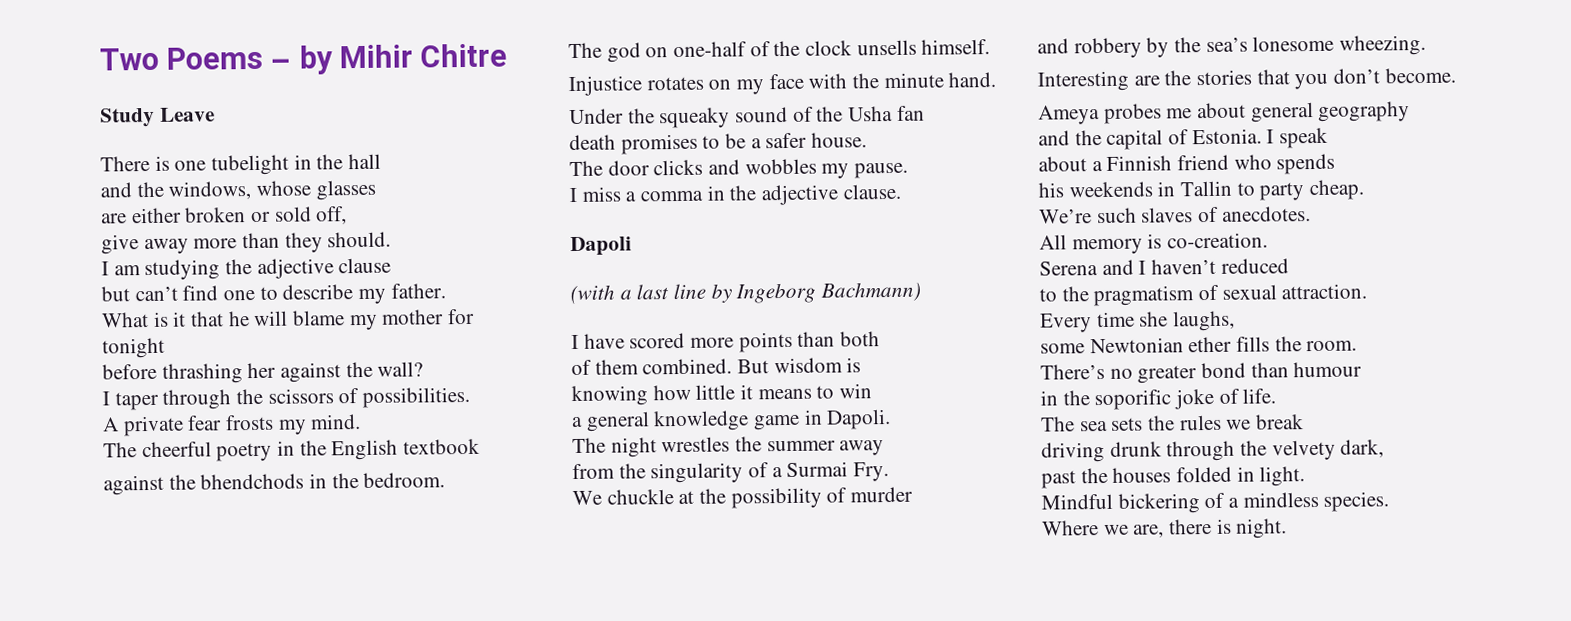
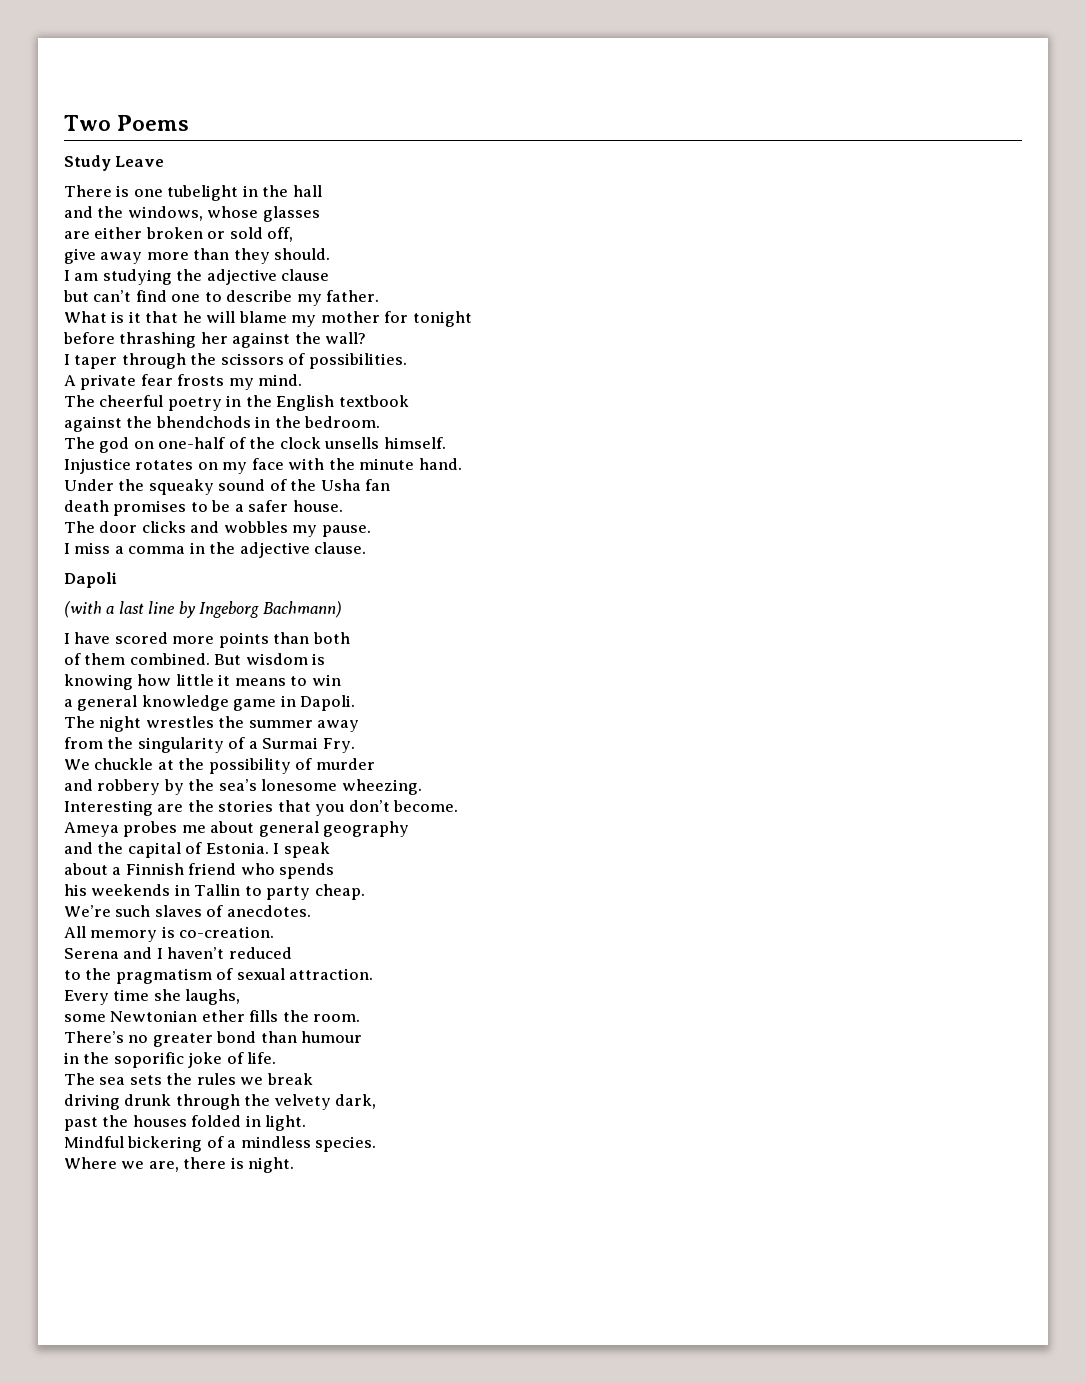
- Two Poems – by Mihir Chitre
+ Two Poems

